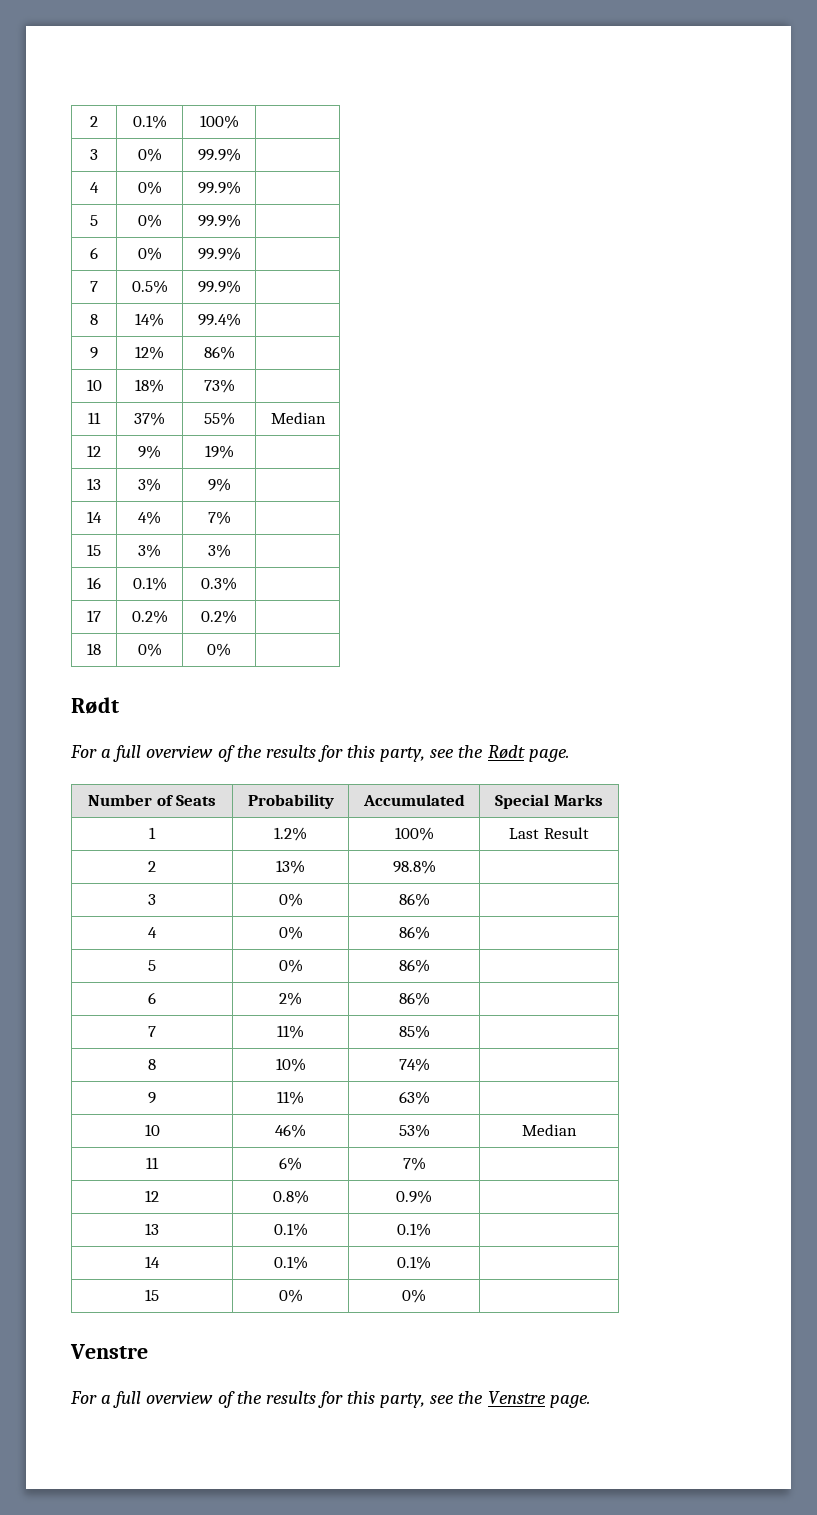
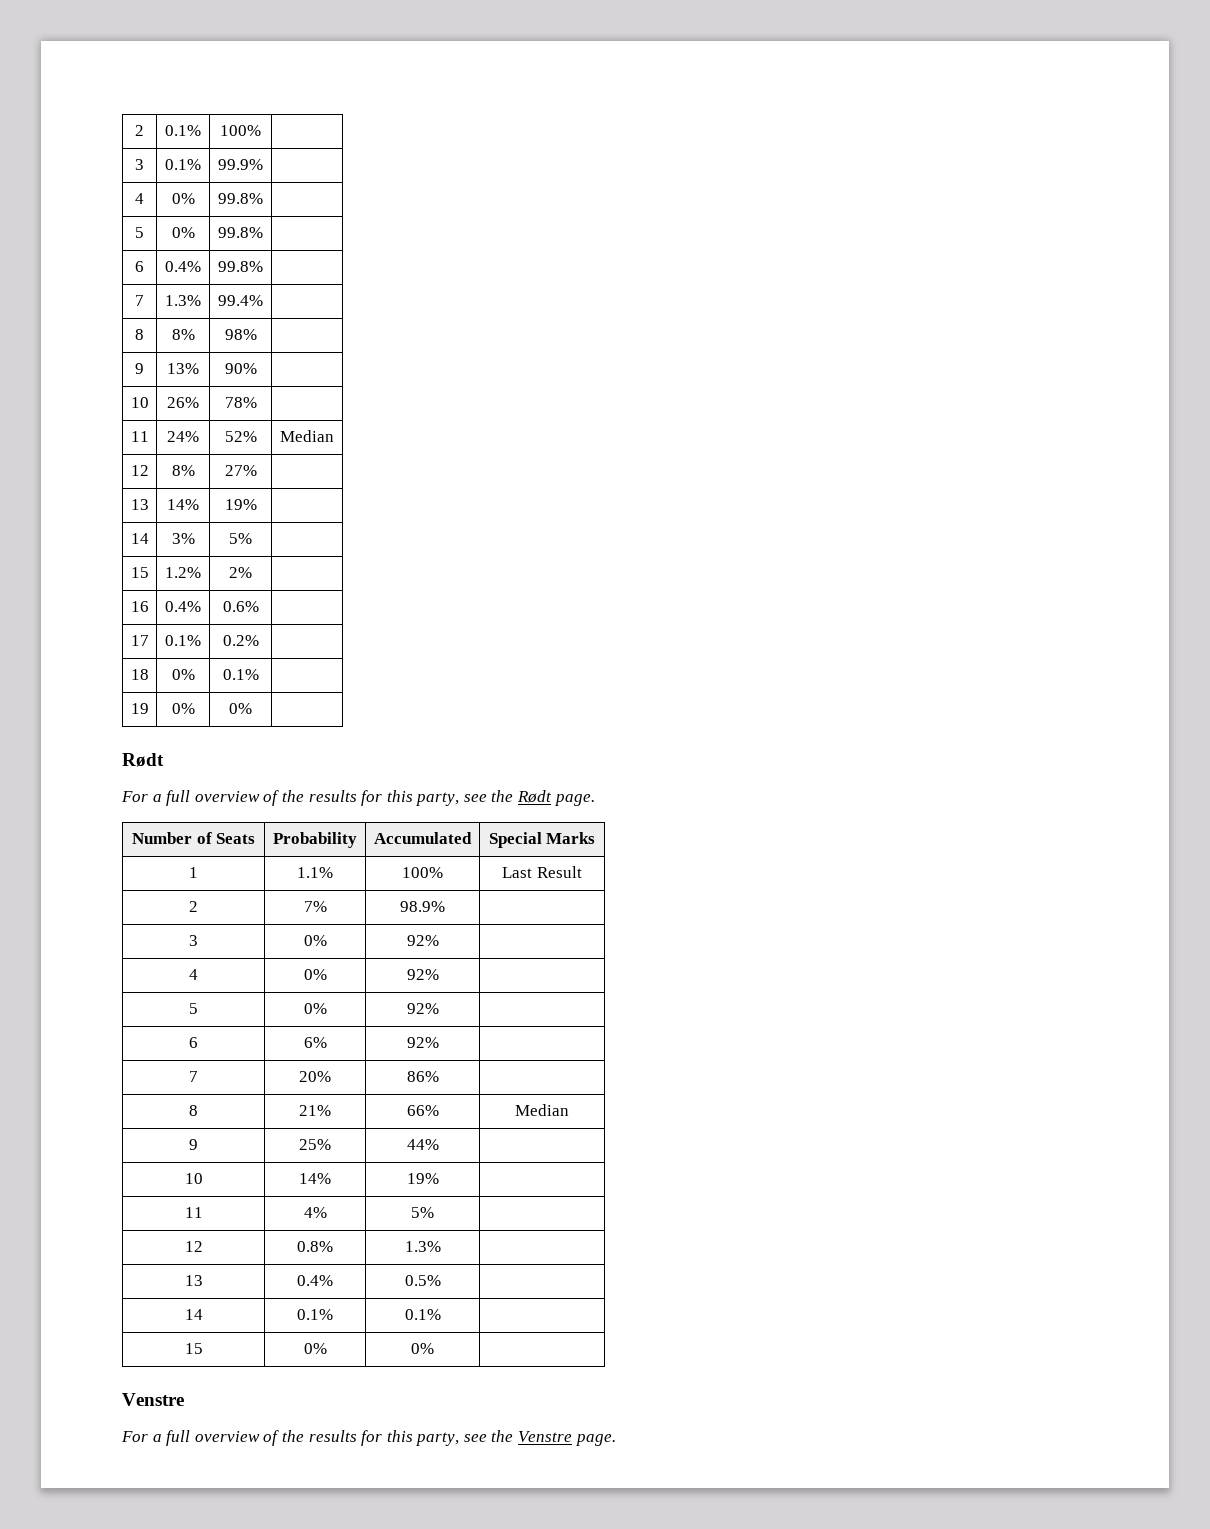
- 3 | 0% | 99.9% |
+ 3 | 0.1% | 99.9% |
- 4 | 0% | 99.9% |
- 5 | 0% | 99.9% |
- 6 | 0% | 99.9% |
- 7 | 0.5% | 99.9% |
- 8 | 14% | 99.4% |
- 9 | 12% | 86% |
- 10 | 18% | 73% |
- 11 | 37% | 55% | Median
+ 4 | 0% | 99.8% |
+ 5 | 0% | 99.8% |
+ 6 | 0.4% | 99.8% |
+ 7 | 1.3% | 99.4% |
+ 8 | 8% | 98% |
+ 9 | 13% | 90% |
+ 10 | 26% | 78% |
+ 11 | 24% | 52% | Median
- 12 | 9% | 19% |
- 13 | 3% | 9% |
- 14 | 4% | 7% |
- 15 | 3% | 3% |
+ 12 | 8% | 27% |
+ 13 | 14% | 19% |
+ 14 | 3% | 5% |
+ 15 | 1.2% | 2% |
- 16 | 0.1% | 0.3% |
+ 16 | 0.4% | 0.6% |
- 17 | 0.2% | 0.2% |
+ 17 | 0.1% | 0.2% |
- 18 | 0% | 0% |
+ 18 | 0% | 0.1% |
+ 19 | 0% | 0% |
- 1 | 1.2% | 100% | Last Result
+ 1 | 1.1% | 100% | Last Result
- 2 | 13% | 98.8% |
- 3 | 0% | 86% |
- 4 | 0% | 86% |
- 5 | 0% | 86% |
- 6 | 2% | 86% |
- 7 | 11% | 85% |
- 8 | 10% | 74% |
- 9 | 11% | 63% |
- 10 | 46% | 53% | Median
- 11 | 6% | 7% |
+ 2 | 7% | 98.9% |
+ 3 | 0% | 92% |
+ 4 | 0% | 92% |
+ 5 | 0% | 92% |
+ 6 | 6% | 92% |
+ 7 | 20% | 86% |
+ 8 | 21% | 66% | Median
+ 9 | 25% | 44% |
+ 10 | 14% | 19% |
+ 11 | 4% | 5% |
- 12 | 0.8% | 0.9% |
- 13 | 0.1% | 0.1% |
+ 12 | 0.8% | 1.3% |
+ 13 | 0.4% | 0.5% |

